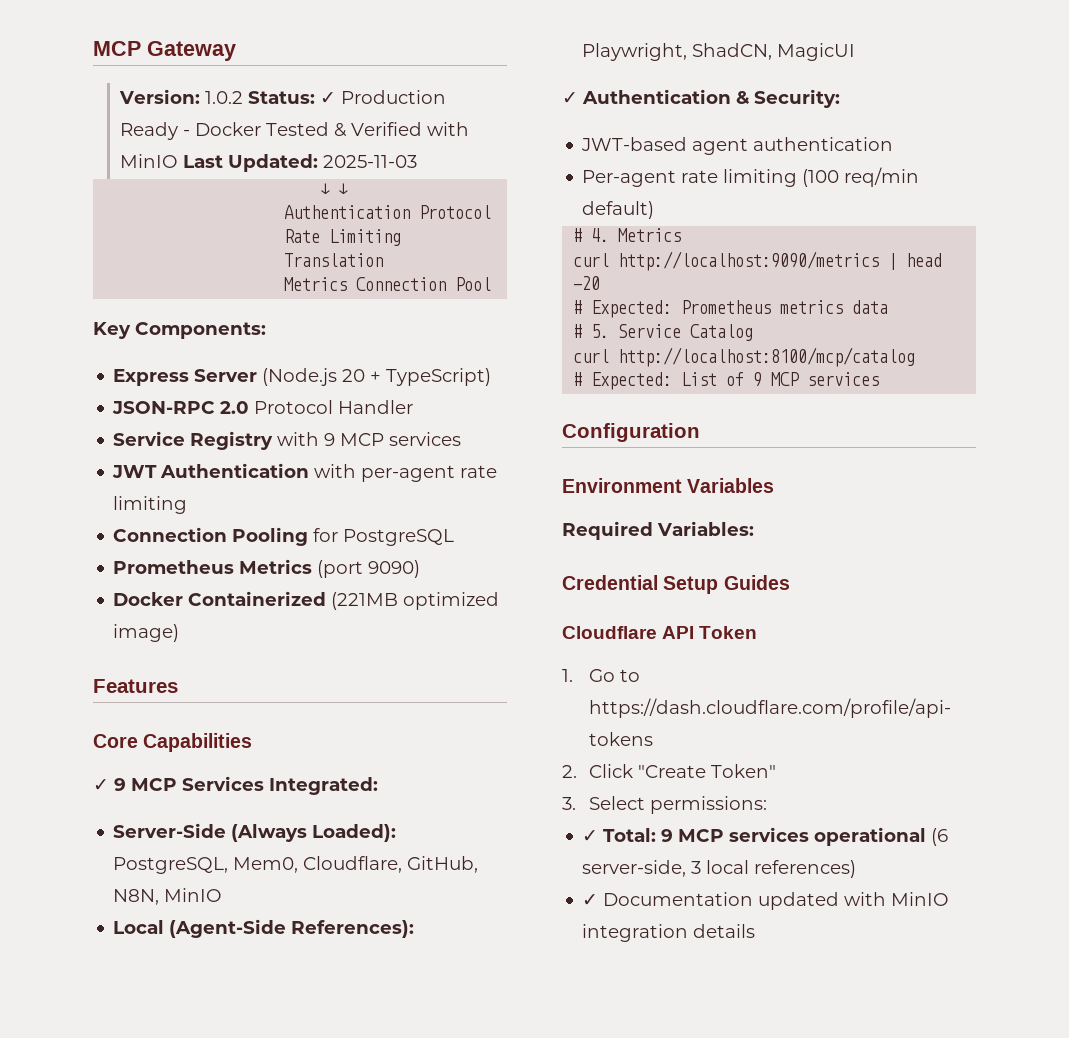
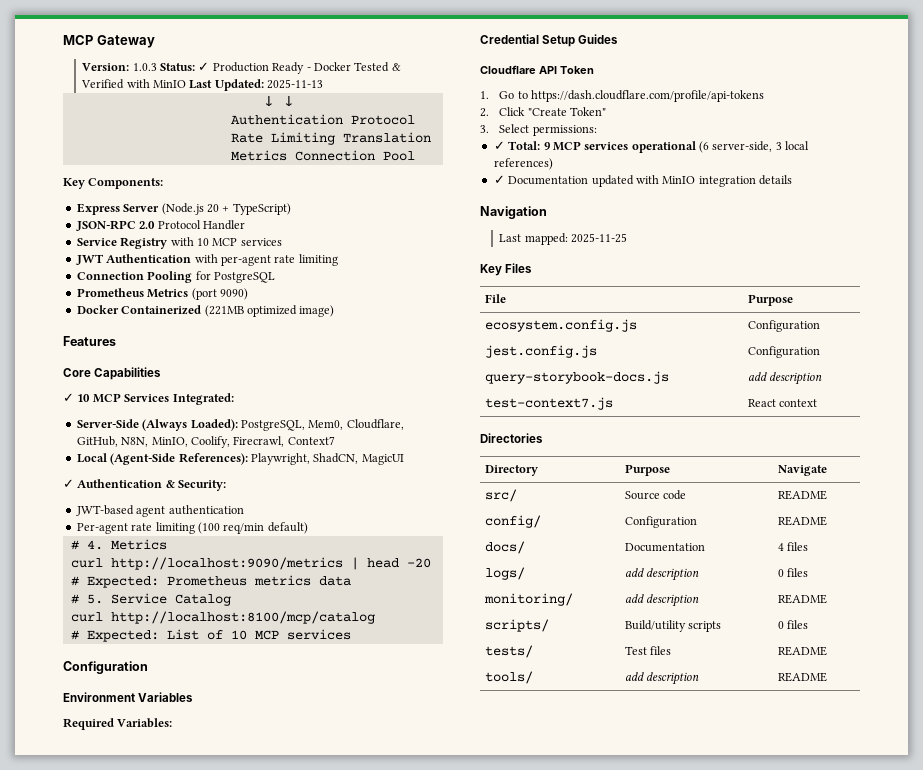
- Version: 1.0.2 Status: ✓ Production Ready - Docker Tested & Verified with MinIO Last Updated: 2025-11-03
+ Version: 1.0.3 Status: ✓ Production Ready - Docker Tested & Verified with MinIO Last Updated: 2025-11-13
- Service Registry with 9 MCP services
+ Service Registry with 10 MCP services
- ✓ 9 MCP Services Integrated:
+ ✓ 10 MCP Services Integrated:
- Server-Side (Always Loaded): PostgreSQL, Mem0, Cloudflare, GitHub, N8N, MinIO
+ Server-Side (Always Loaded): PostgreSQL, Mem0, Cloudflare, GitHub, N8N, MinIO, Coolify, Firecrawl, Context7
- # Expected: List of 9 MCP services
+ # Expected: List of 10 MCP services
+ Navigation
+ Last mapped: 2025-11-25
+ Key Files
+ File | Purpose
+ ecosystem.config.js | Configuration
+ jest.config.js | Configuration
+ query-storybook-docs.js | add description
+ test-context7.js | React context
+ Directories
+ Directory | Purpose | Navigate
+ src/ | Source code | README
+ config/ | Configuration | README
+ docs/ | Documentation | 4 files
+ logs/ | add description | 0 files
+ monitoring/ | add description | README
+ scripts/ | Build/utility scripts | 0 files
+ tests/ | Test files | README
+ tools/ | add description | README

